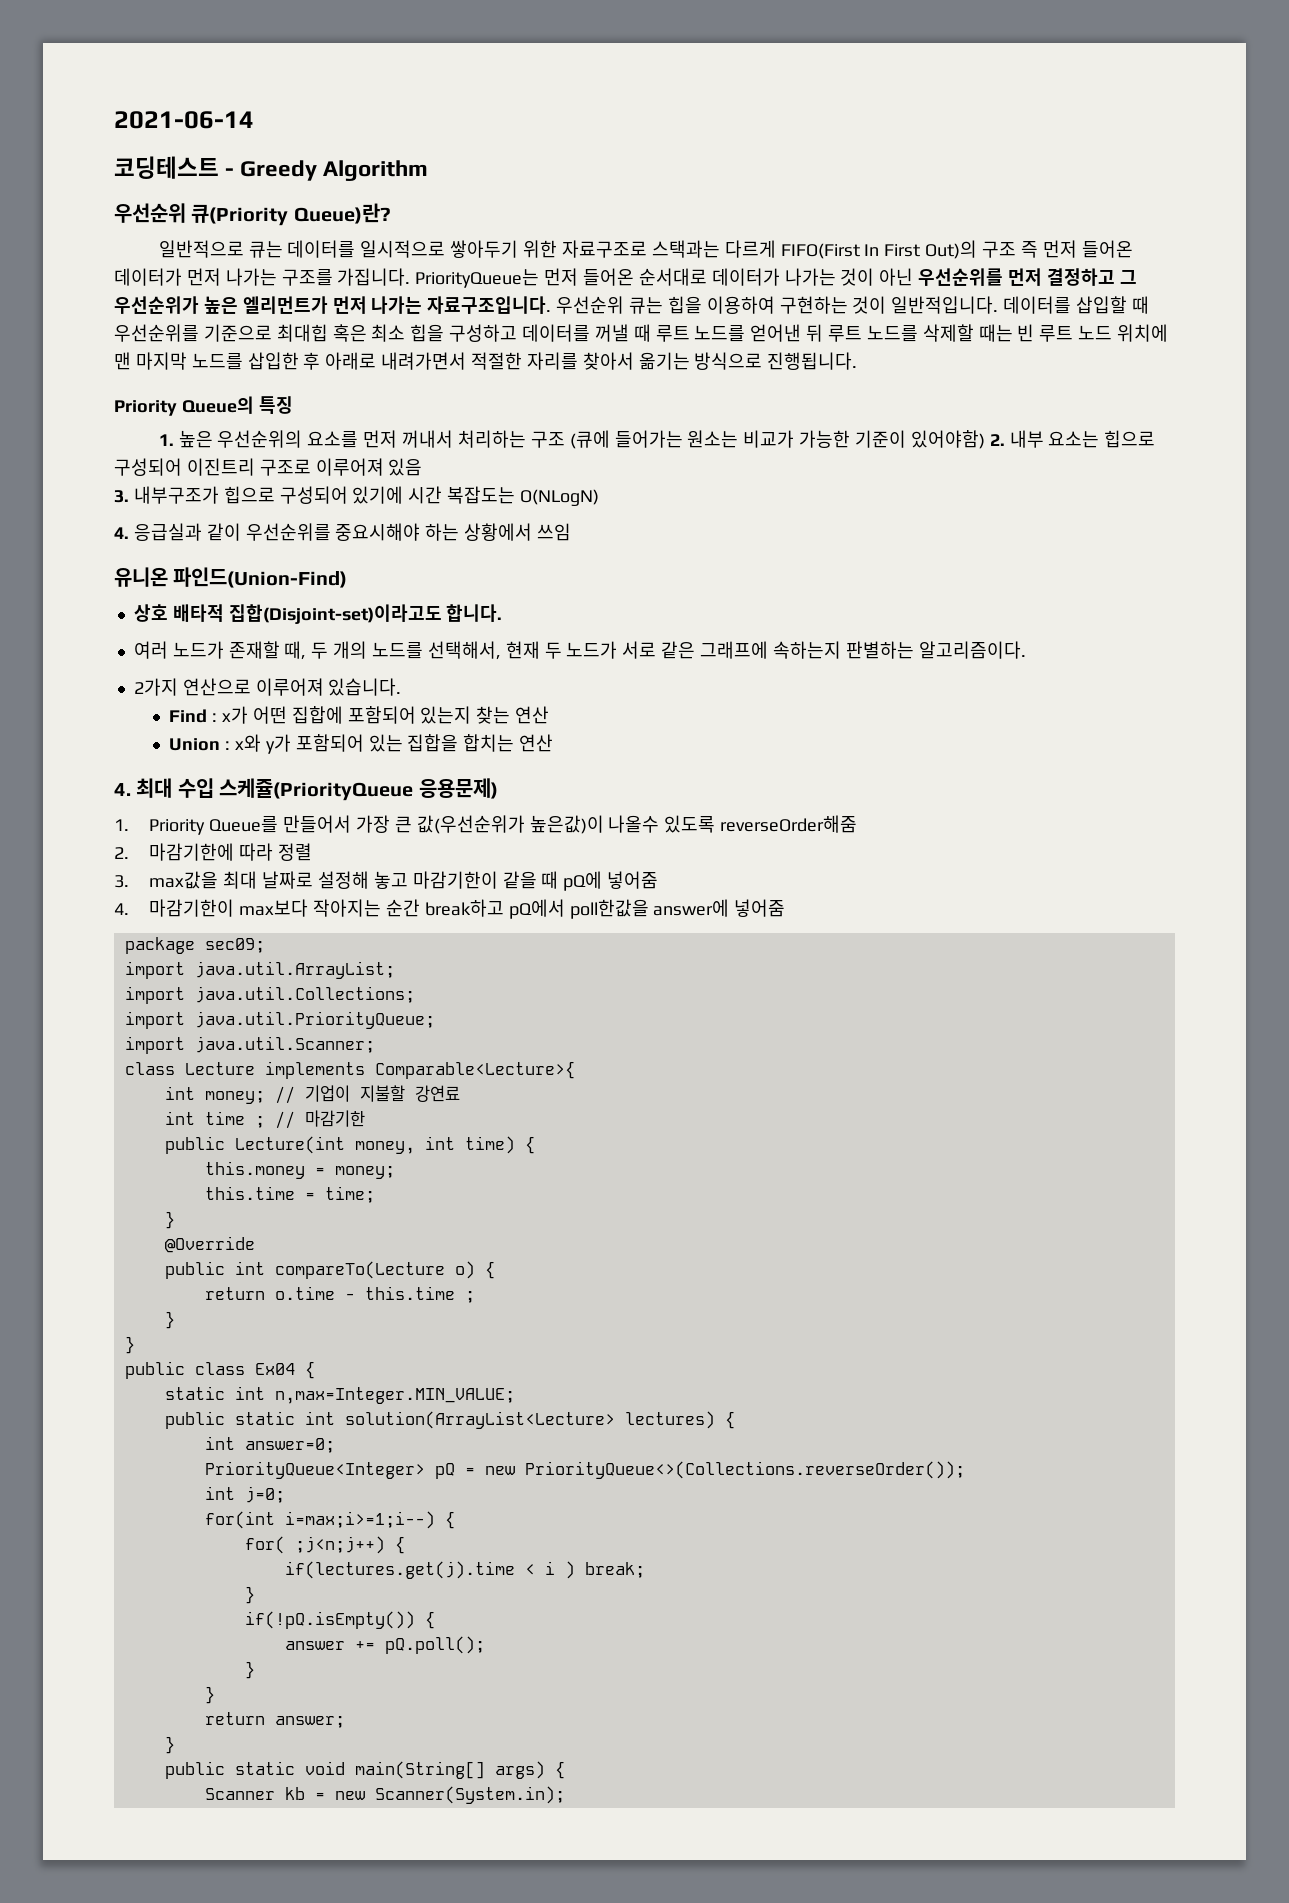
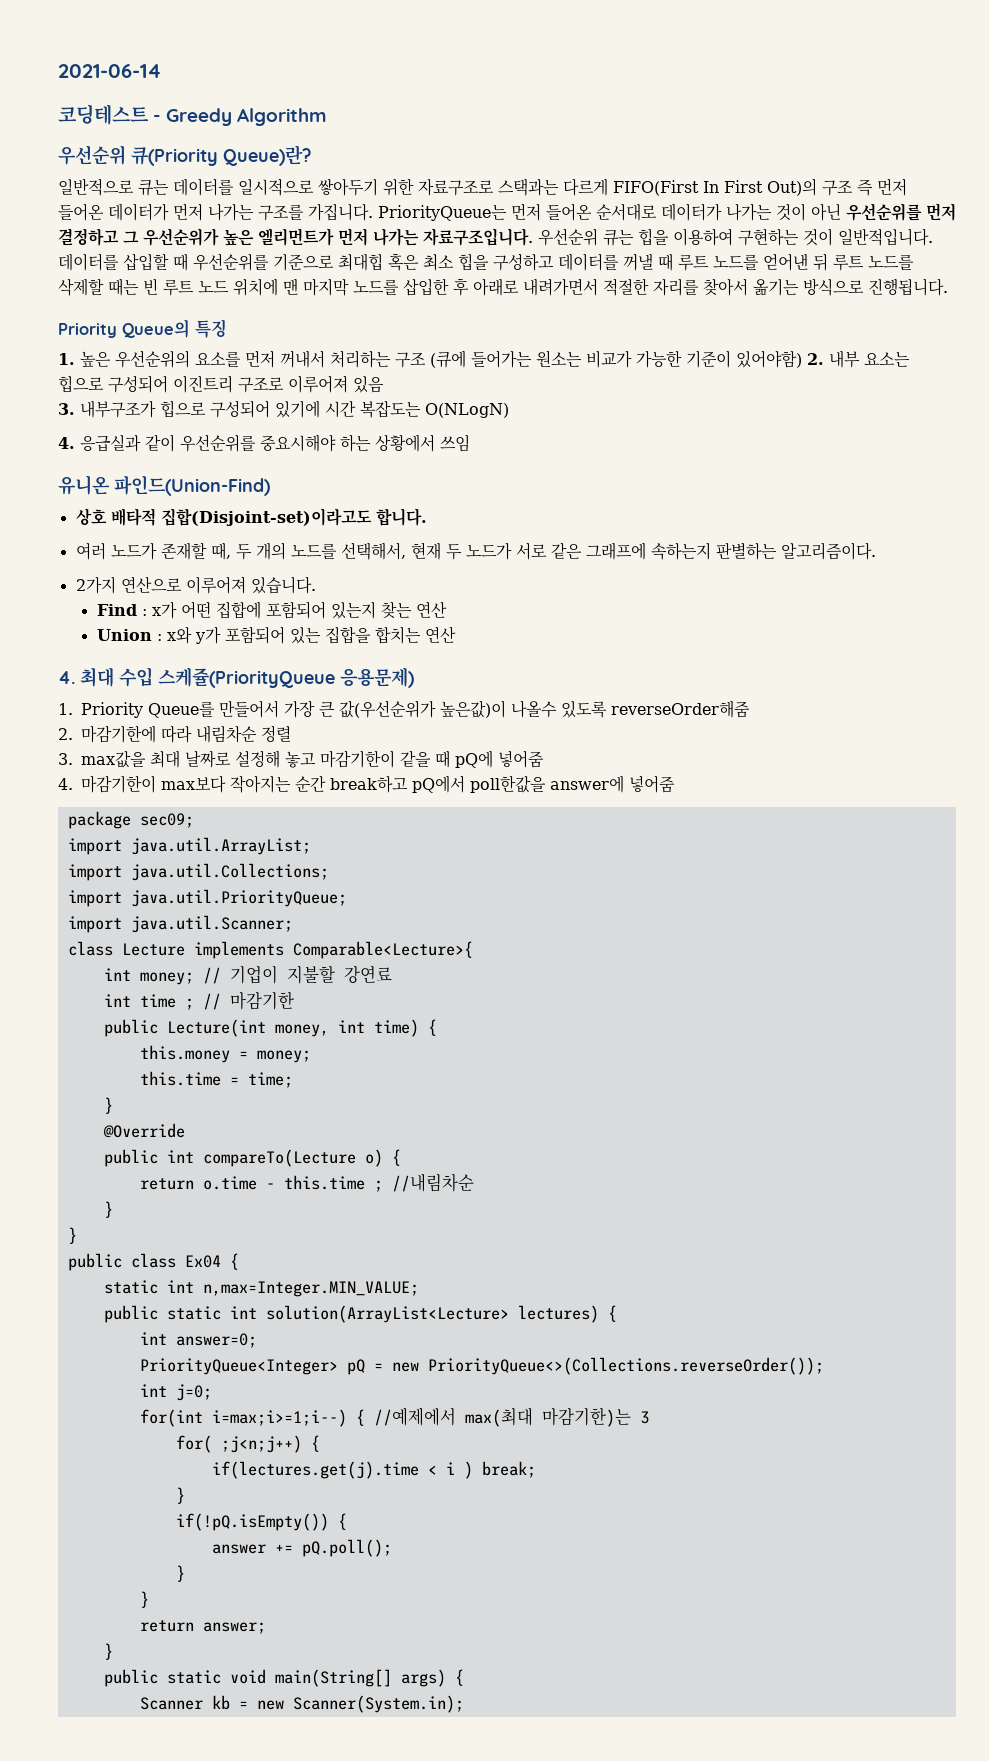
- 2. 마감기한에 따라 정렬
+ 2. 마감기한에 따라 내림차순 정렬
- return o.time - this.time ;
+ return o.time - this.time ; //내림차순
- for(int i=max;i>=1;i--) {
+ for(int i=max;i>=1;i--) { //예제에서 max(최대 마감기한)는 3

